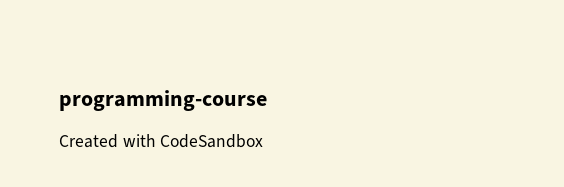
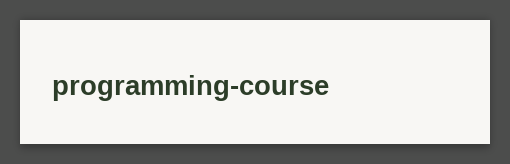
- Created with CodeSandbox

